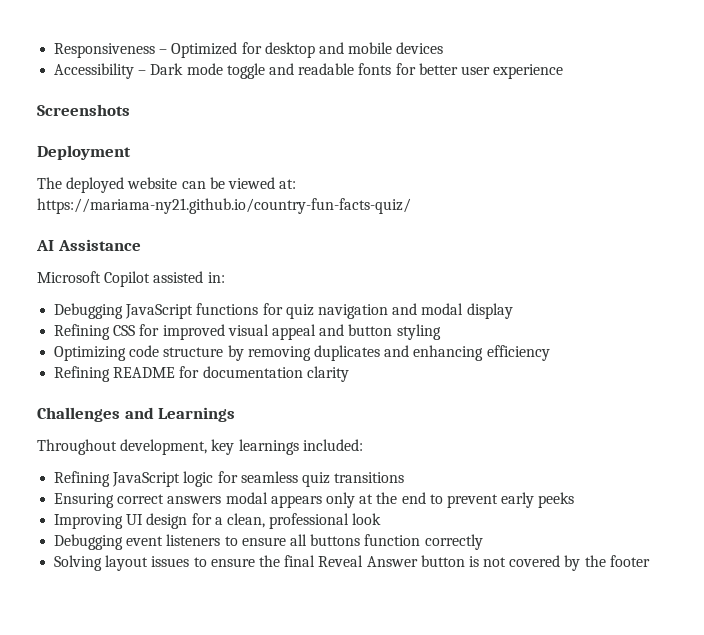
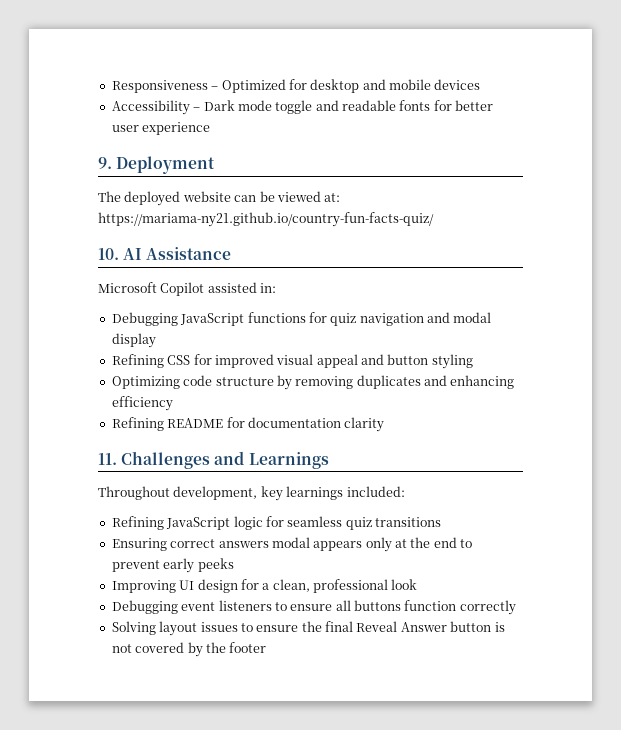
- Screenshots
- Deployment
+ 9. Deployment
- AI Assistance
+ 10. AI Assistance
- Challenges and Learnings
+ 11. Challenges and Learnings

